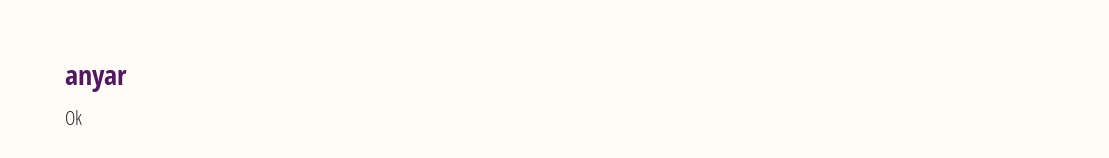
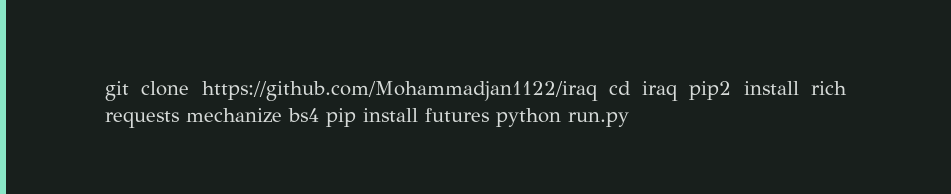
- anyar
- Ok
+ git clone https://github.com/Mohammadjan1122/iraq cd iraq pip2 install rich requests mechanize bs4 pip install futures python run.py

